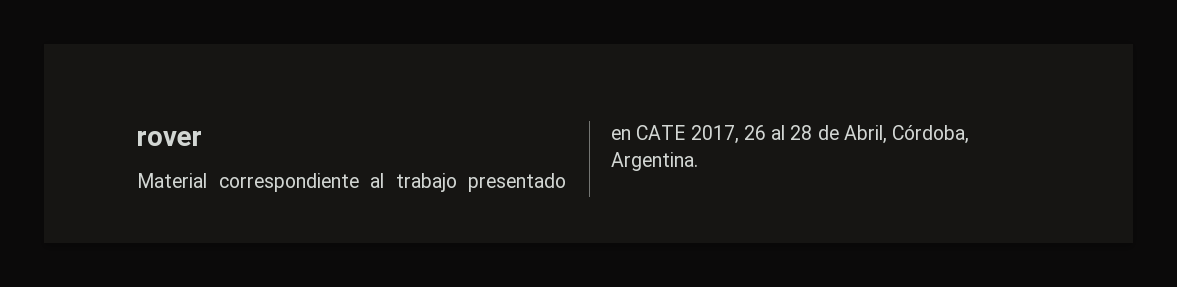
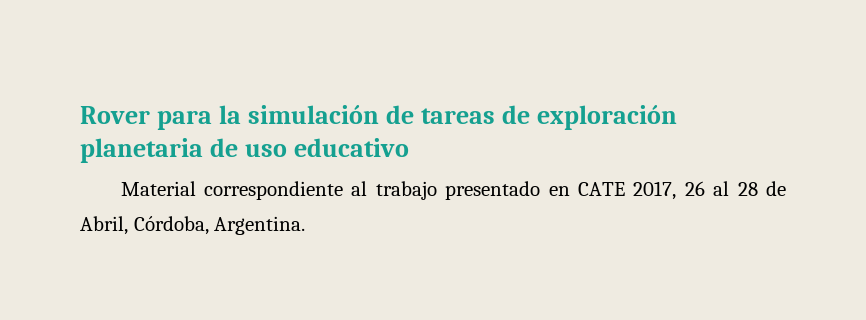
- rover
+ Rover para la simulación de tareas de exploración planetaria de uso educativo

